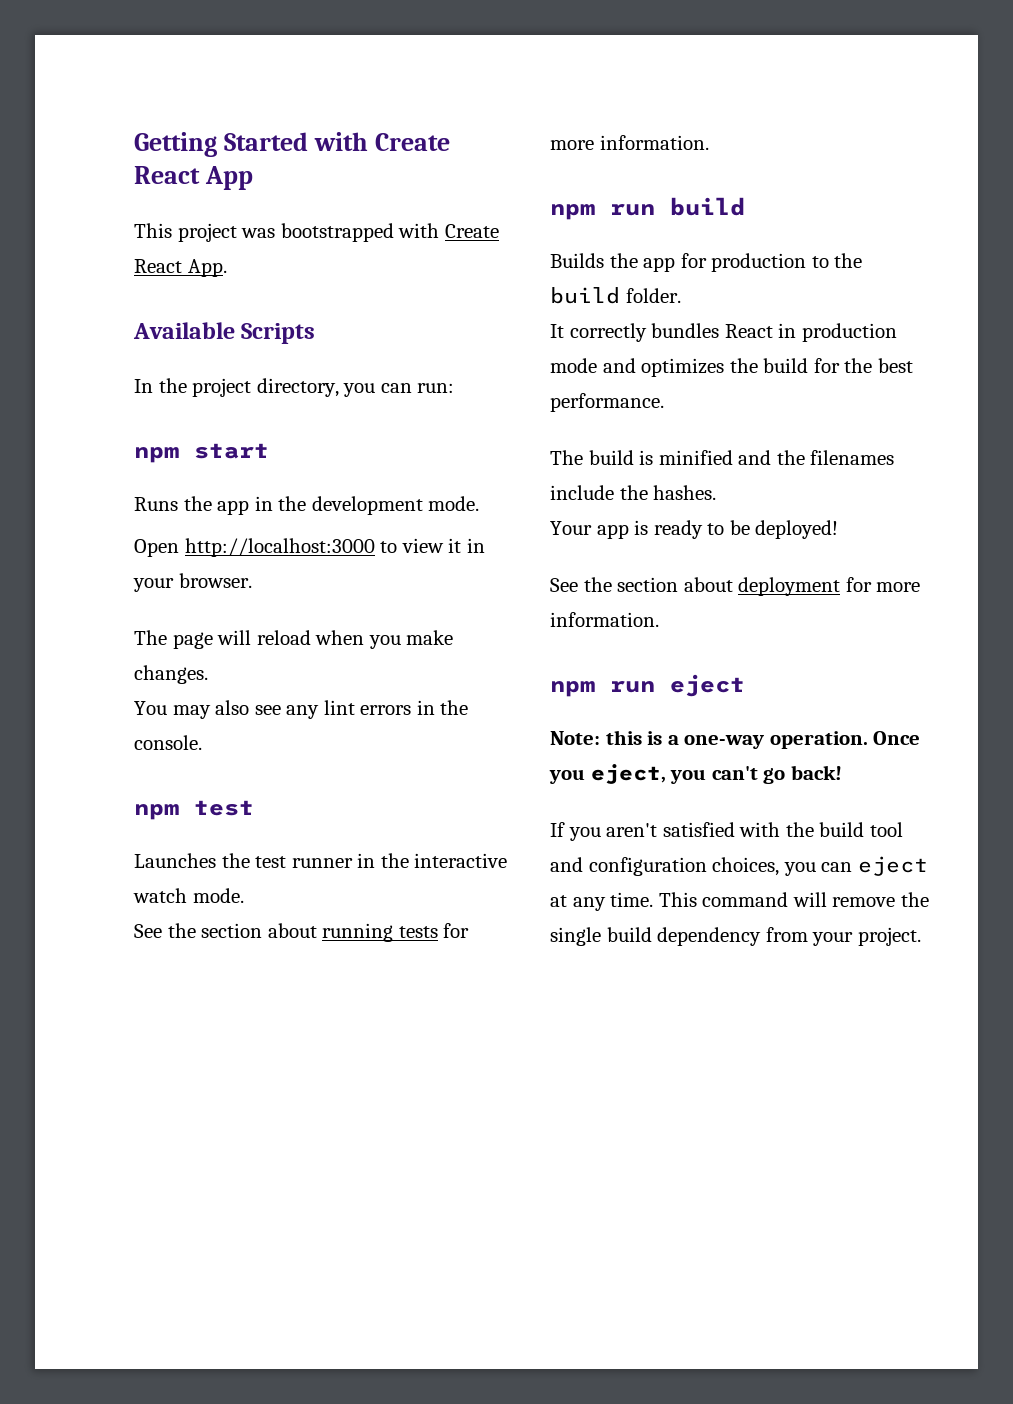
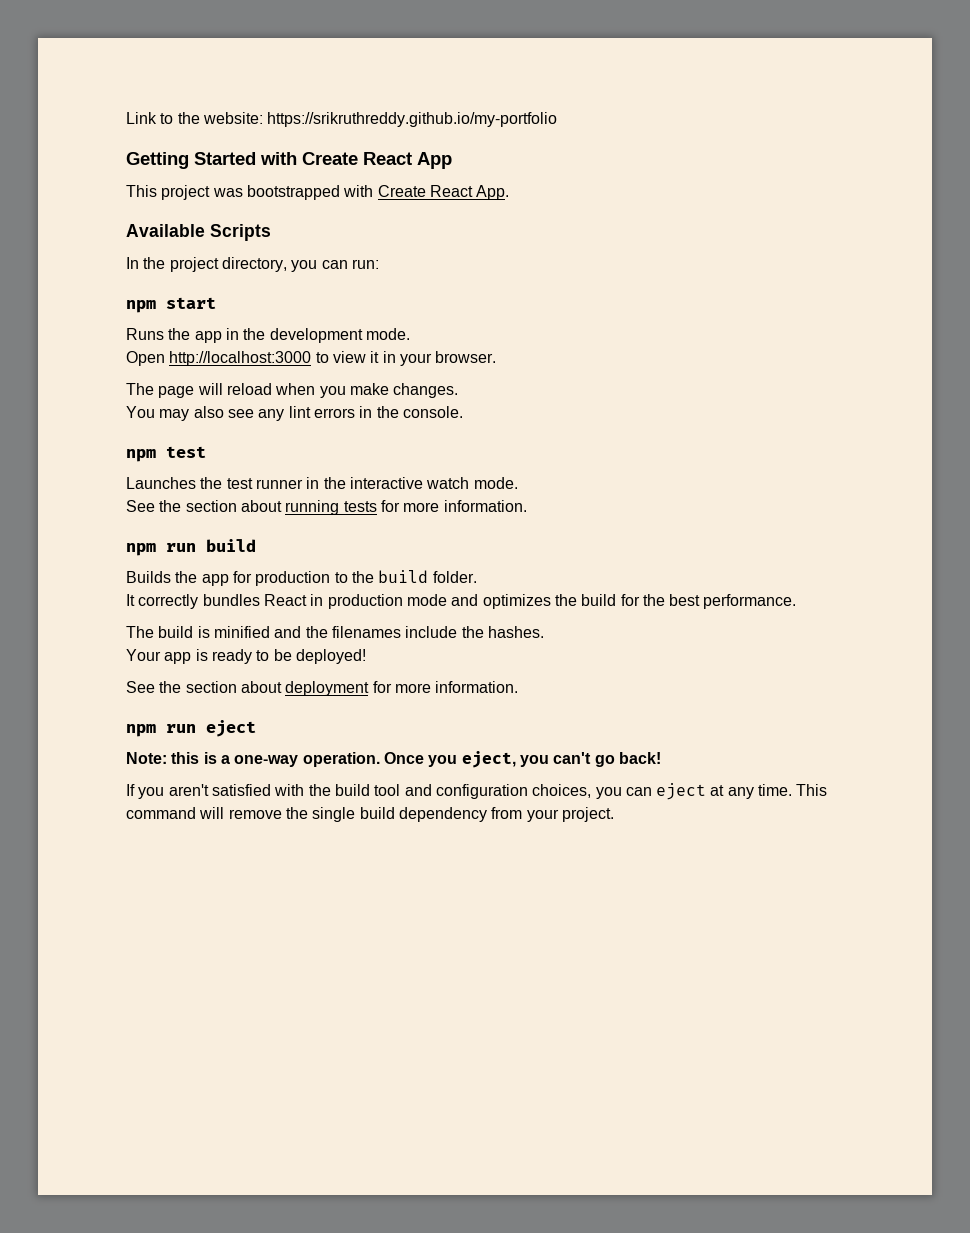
+ Link to the website: https://srikruthreddy.github.io/my-portfolio

